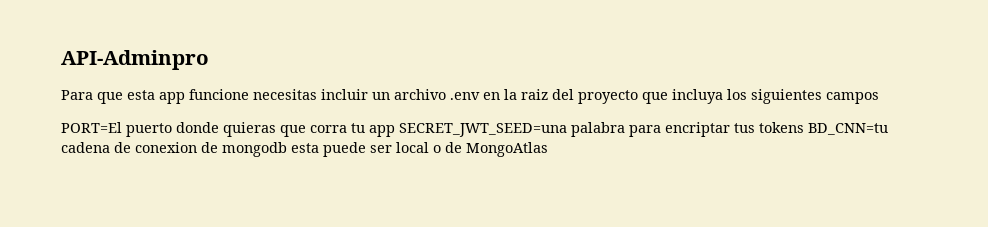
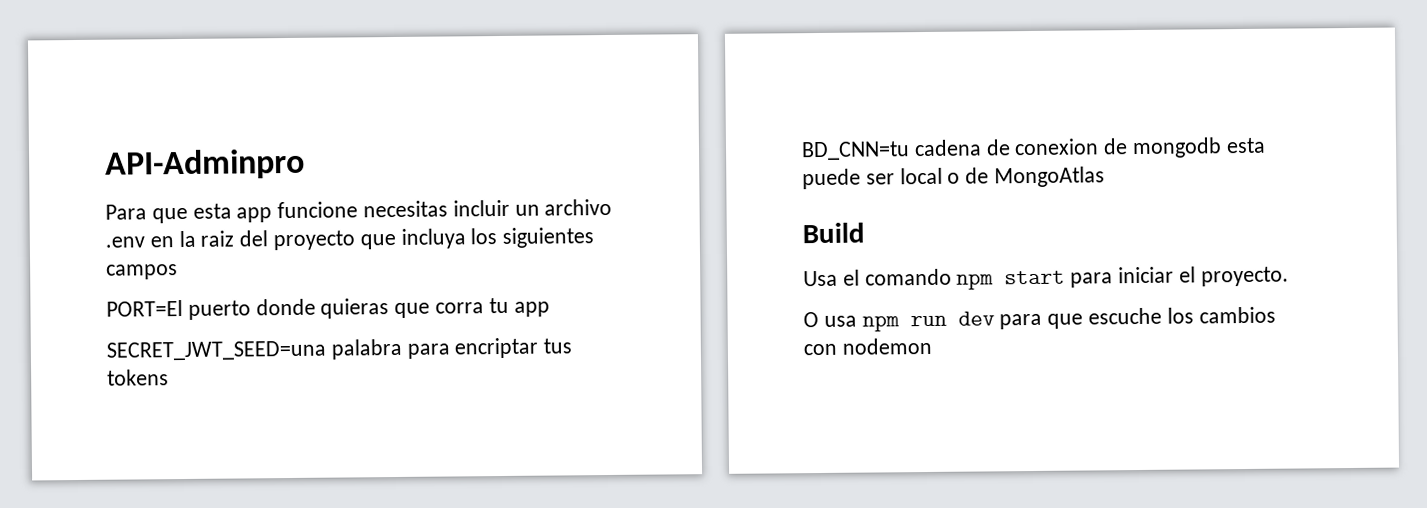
- PORT=El puerto donde quieras que corra tu app SECRET_JWT_SEED=una palabra para encriptar tus tokens BD_CNN=tu cadena de conexion de mongodb esta puede ser local o de MongoAtlas
+ PORT=El puerto donde quieras que corra tu app
+ SECRET_JWT_SEED=una palabra para encriptar tus tokens
+ BD_CNN=tu cadena de conexion de mongodb esta puede ser local o de MongoAtlas
+ Build
+ Usa el comando npm start para iniciar el proyecto.
+ O usa npm run dev para que escuche los cambios con nodemon

